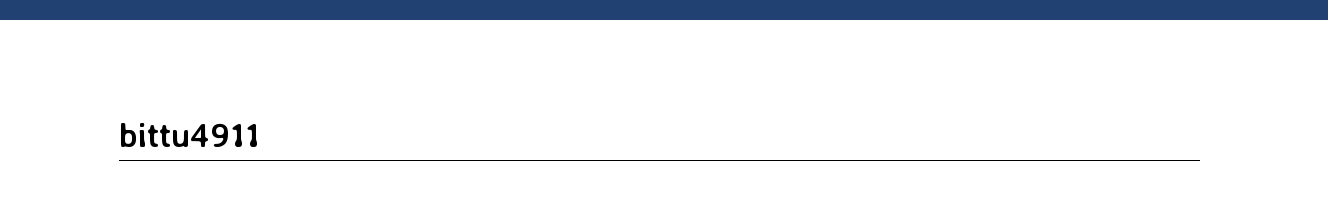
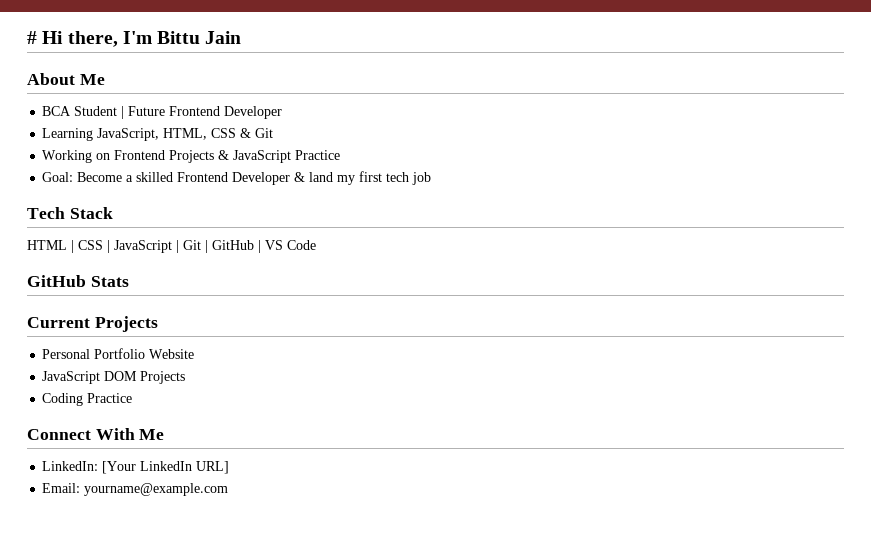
- bittu4911
+ # Hi there, I'm Bittu Jain
+ About Me
+ BCA Student | Future Frontend Developer
+ Learning JavaScript, HTML, CSS & Git
+ Working on Frontend Projects & JavaScript Practice
+ Goal: Become a skilled Frontend Developer & land my first tech job
+ Tech Stack
+ HTML | CSS | JavaScript | Git | GitHub | VS Code
+ GitHub Stats
+ Current Projects
+ Personal Portfolio Website
+ JavaScript DOM Projects
+ Coding Practice
+ Connect With Me
+ LinkedIn: [Your LinkedIn URL]
+ Email: yourname@example.com

